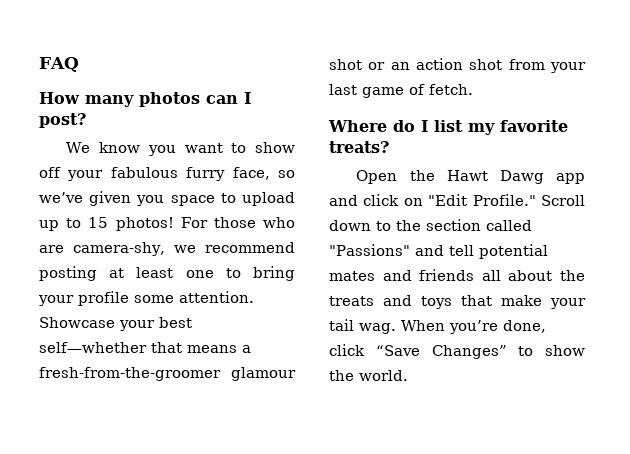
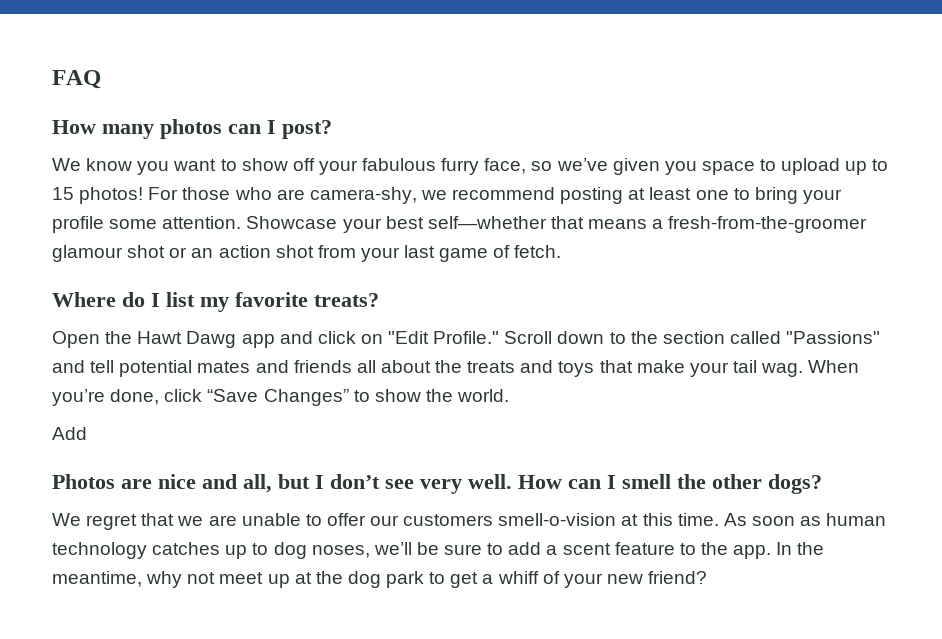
+ Add
+ Photos are nice and all, but I don’t see very well. How can I smell the other dogs?
+ We regret that we are unable to offer our customers smell-o-vision at this time. As soon as human technology catches up to dog noses, we’ll be sure to add a scent feature to the app. In the meantime, why not meet up at the dog park to get a whiff of your new friend?

